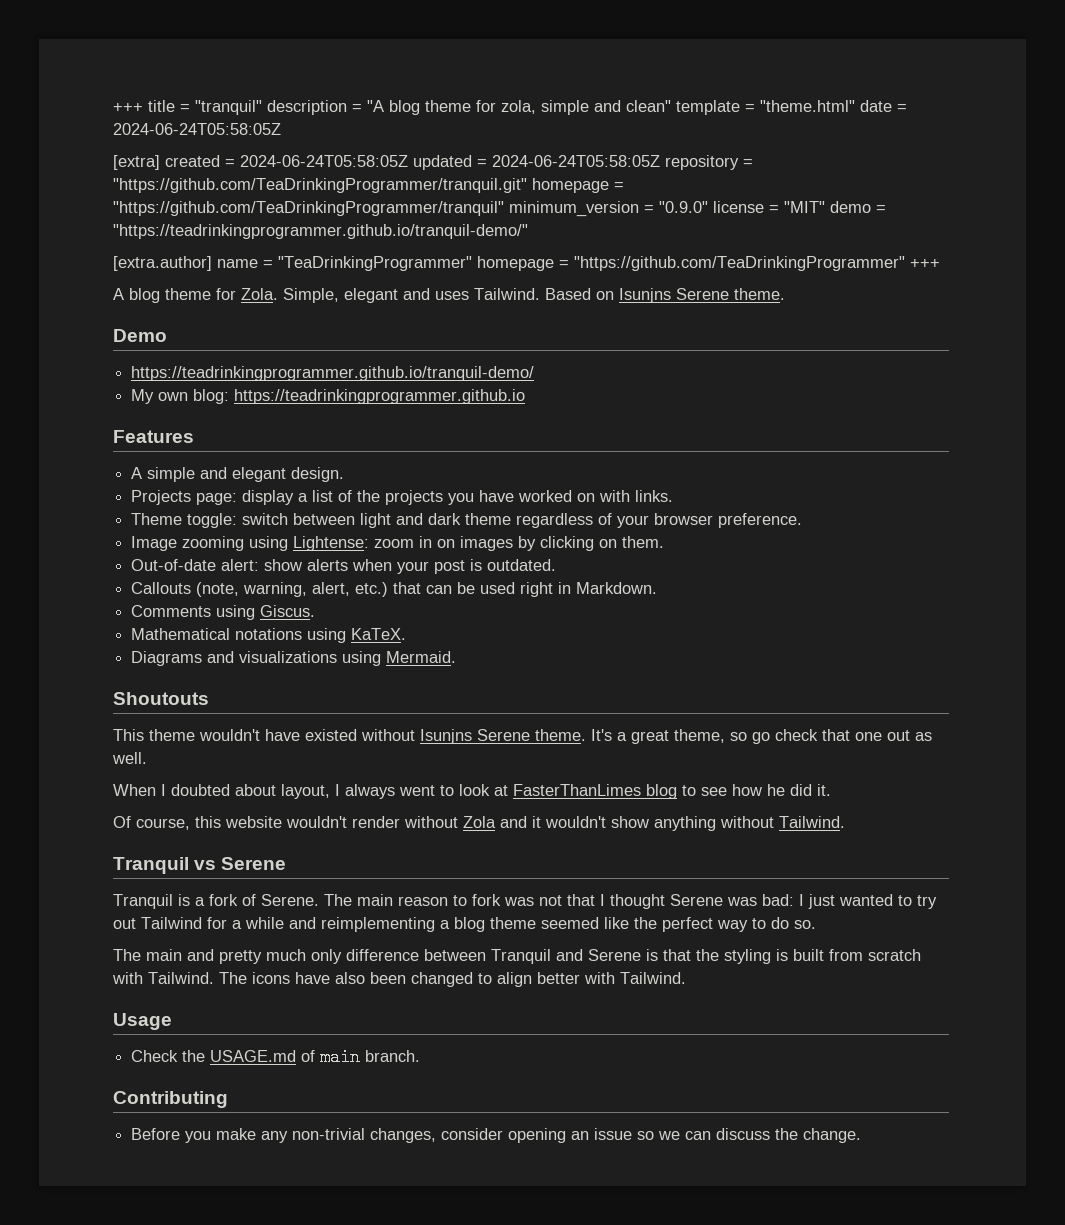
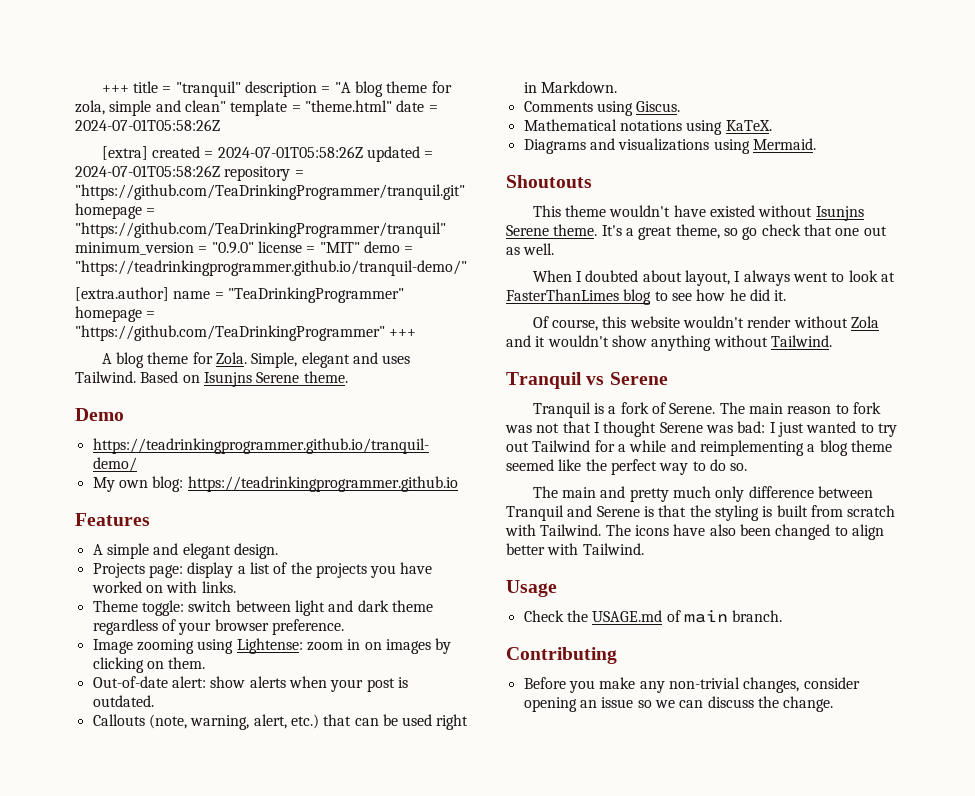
- +++ title = "tranquil" description = "A blog theme for zola, simple and clean" template = "theme.html" date = 2024-06-24T05:58:05Z
+ +++ title = "tranquil" description = "A blog theme for zola, simple and clean" template = "theme.html" date = 2024-07-01T05:58:26Z
- [extra] created = 2024-06-24T05:58:05Z updated = 2024-06-24T05:58:05Z repository = "https://github.com/TeaDrinkingProgrammer/tranquil.git" homepage = "https://github.com/TeaDrinkingProgrammer/tranquil" minimum_version = "0.9.0" license = "MIT" demo = "https://teadrinkingprogrammer.github.io/tranquil-demo/"
+ [extra] created = 2024-07-01T05:58:26Z updated = 2024-07-01T05:58:26Z repository = "https://github.com/TeaDrinkingProgrammer/tranquil.git" homepage = "https://github.com/TeaDrinkingProgrammer/tranquil" minimum_version = "0.9.0" license = "MIT" demo = "https://teadrinkingprogrammer.github.io/tranquil-demo/"

